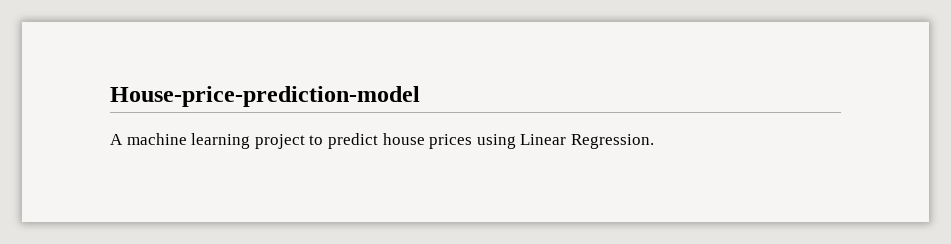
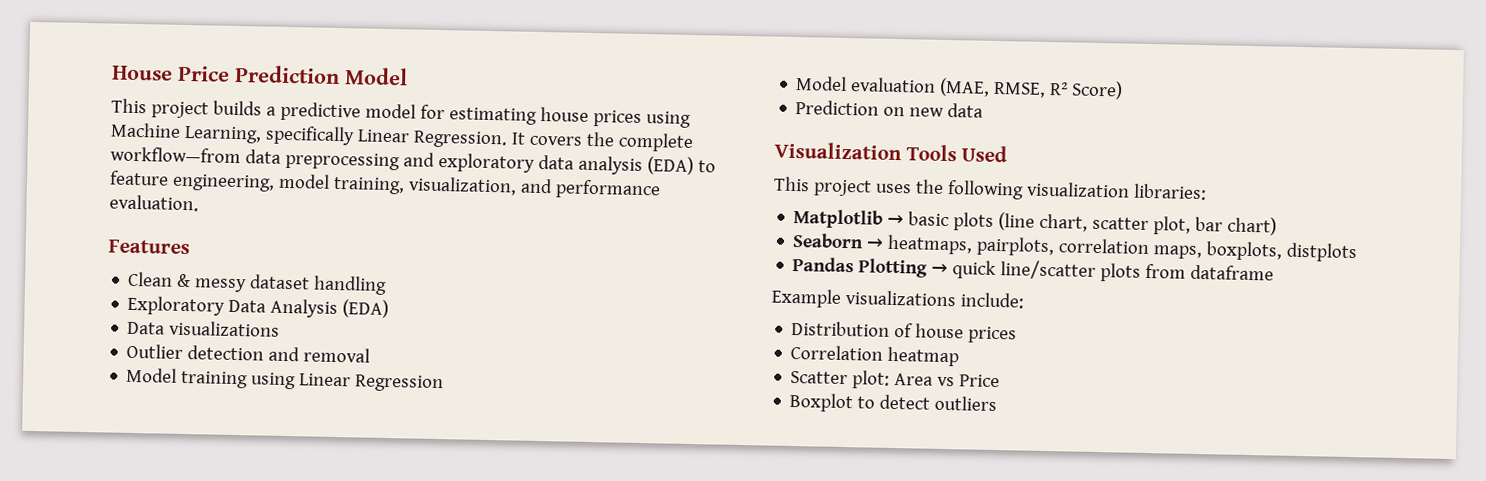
- House-price-prediction-model
- A machine learning project to predict house prices using Linear Regression.
+ House Price Prediction Model
+ This project builds a predictive model for estimating house prices using Machine Learning, specifically Linear Regression. It covers the complete workflow—from data preprocessing and exploratory data analysis (EDA) to feature engineering, model training, visualization, and performance evaluation.
+ Features
+ Clean & messy dataset handling
+ Exploratory Data Analysis (EDA)
+ Data visualizations
+ Outlier detection and removal
+ Model training using Linear Regression
+ Model evaluation (MAE, RMSE, R² Score)
+ Prediction on new data
+ Visualization Tools Used
+ This project uses the following visualization libraries:
+ Matplotlib → basic plots (line chart, scatter plot, bar chart)
+ Seaborn → heatmaps, pairplots, correlation maps, boxplots, distplots
+ Pandas Plotting → quick line/scatter plots from dataframe
+ Example visualizations include:
+ Distribution of house prices
+ Correlation heatmap
+ Scatter plot: Area vs Price
+ Boxplot to detect outliers

